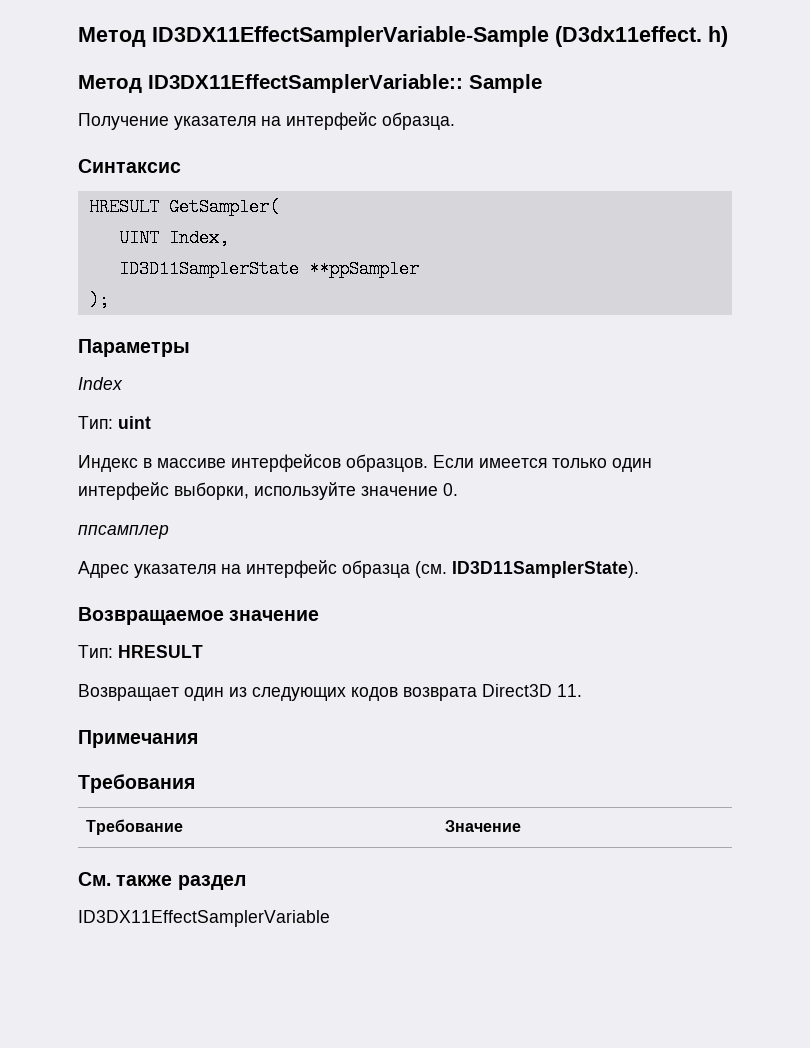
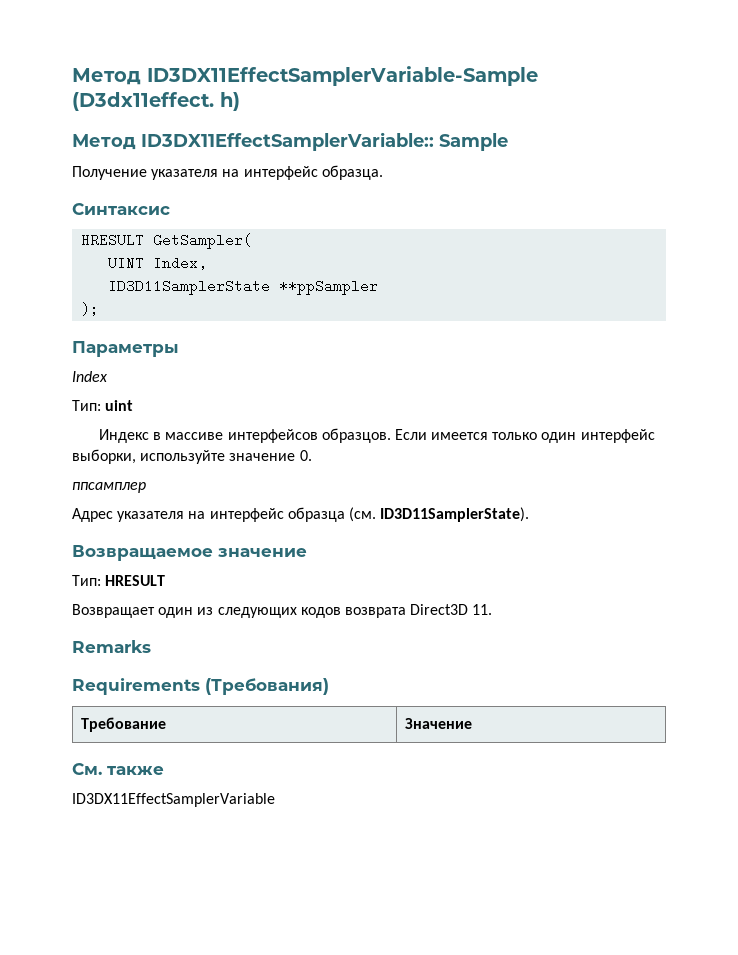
- Примечания
- Требования
+ Remarks
+ Requirements (Требования)
- См. также раздел
+ См. также

